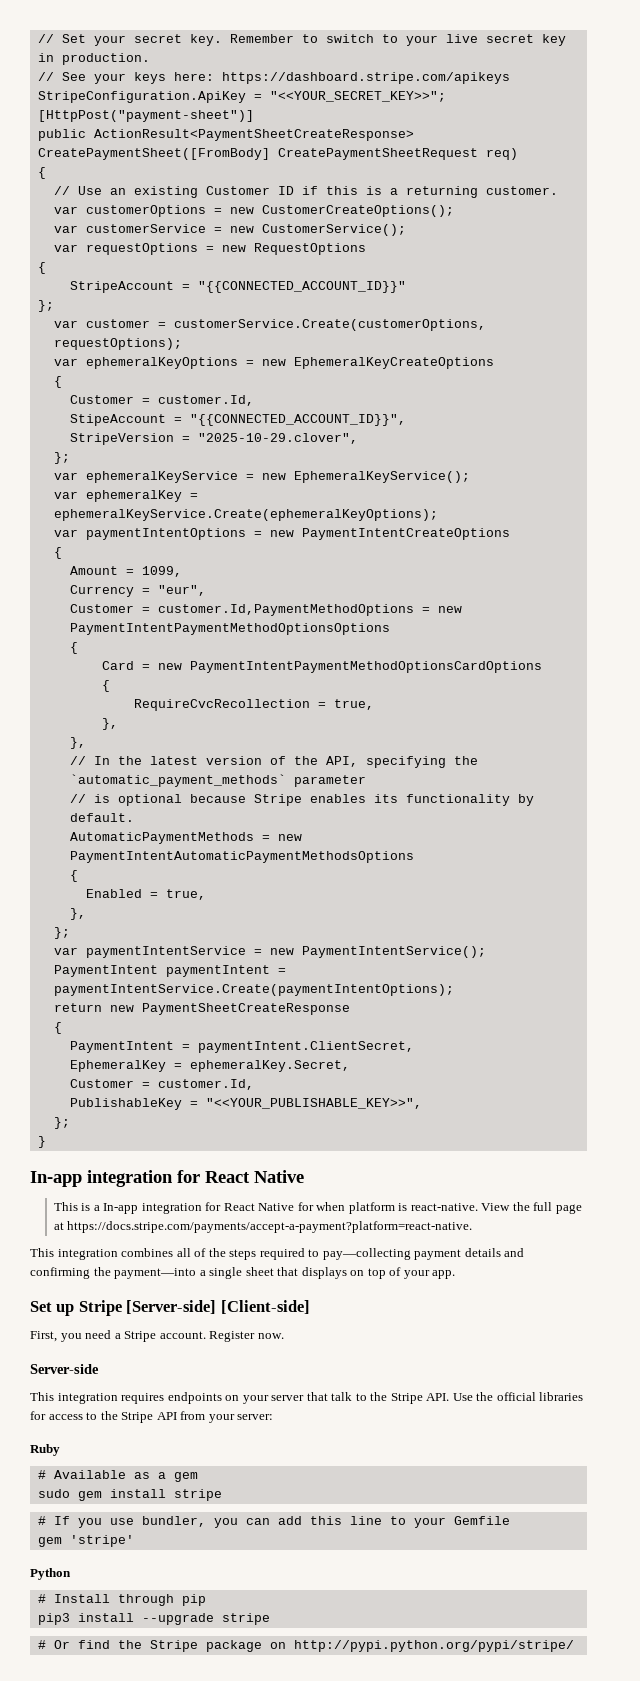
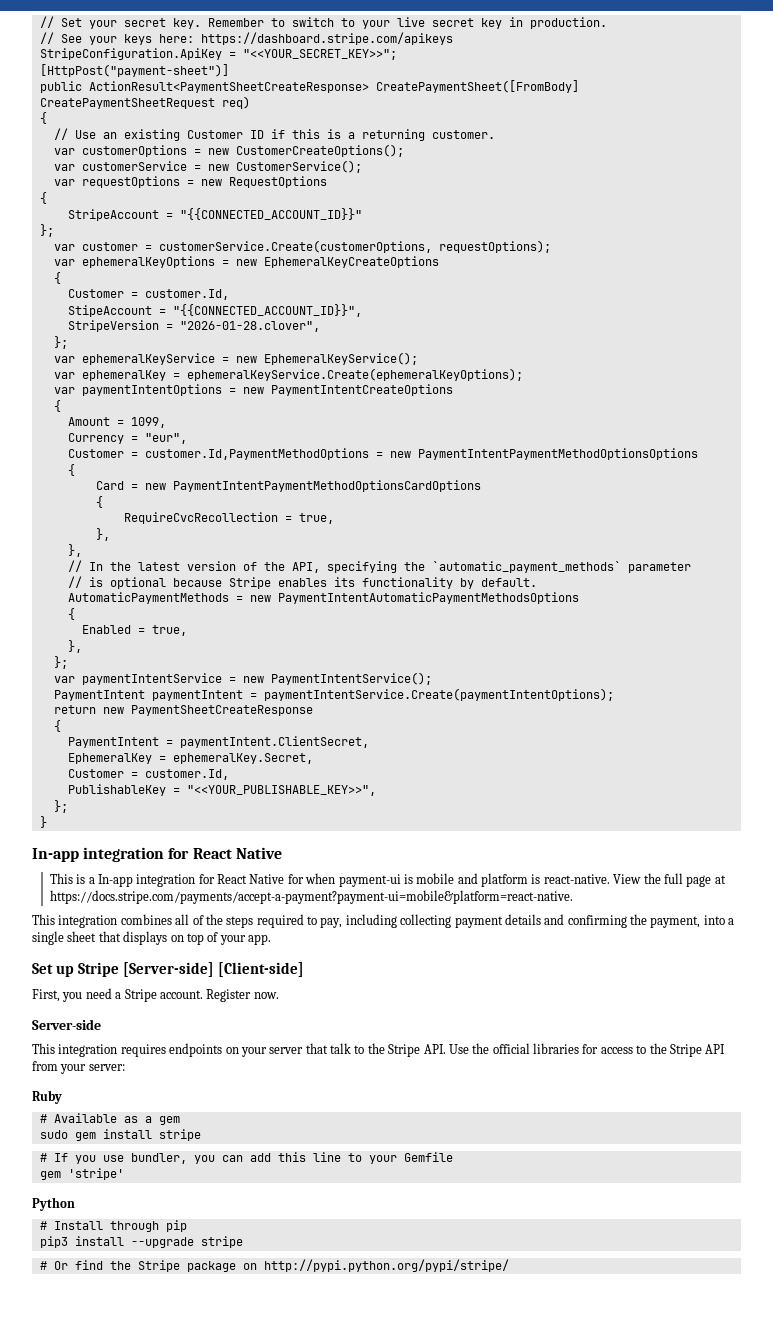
- StripeVersion = "2025-10-29.clover",
+ StripeVersion = "2026-01-28.clover",
- This is a In-app integration for React Native for when platform is react-native.
+ This is a In-app integration for React Native for when payment-ui is mobile and platform is react-native.
- View the full page at https://docs.stripe.com/payments/accept-a-payment?platform=react-native.
+ View the full page at https://docs.stripe.com/payments/accept-a-payment?payment-ui=mobile&platform=react-native.
- This integration combines all of the steps required to pay—collecting payment details and confirming the payment—into a single sheet that displays on top of your app.
+ This integration combines all of the steps required to pay, including collecting payment details and confirming the payment, into a single sheet that displays on top of your app.

